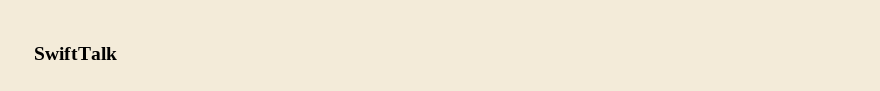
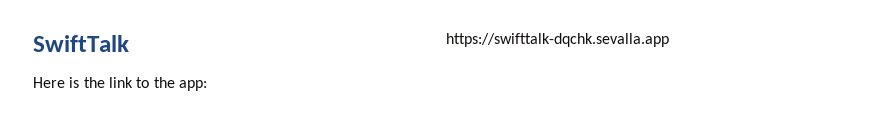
+ Here is the link to the app: https://swifttalk-dqchk.sevalla.app

